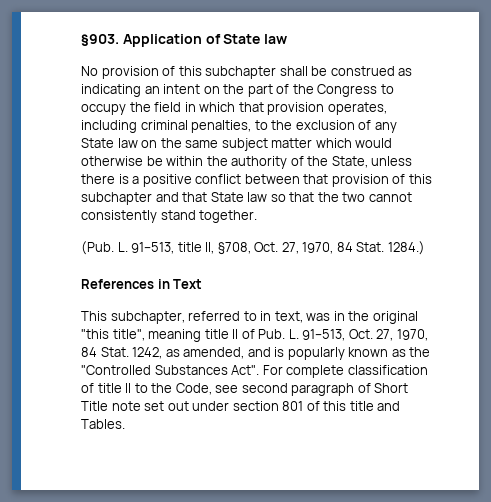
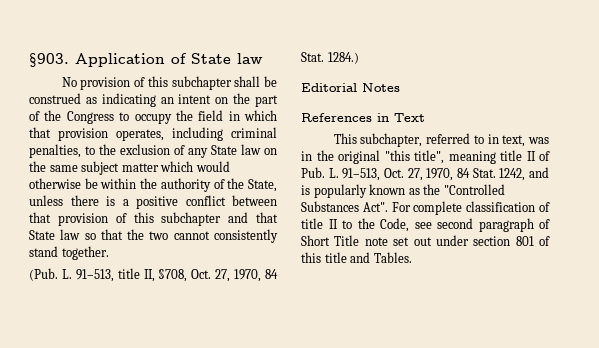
+ Editorial Notes
- 1242, as amended, and is popularly known as the "Controlled Substances Act".
+ 1242, and is popularly known as the "Controlled Substances Act".

